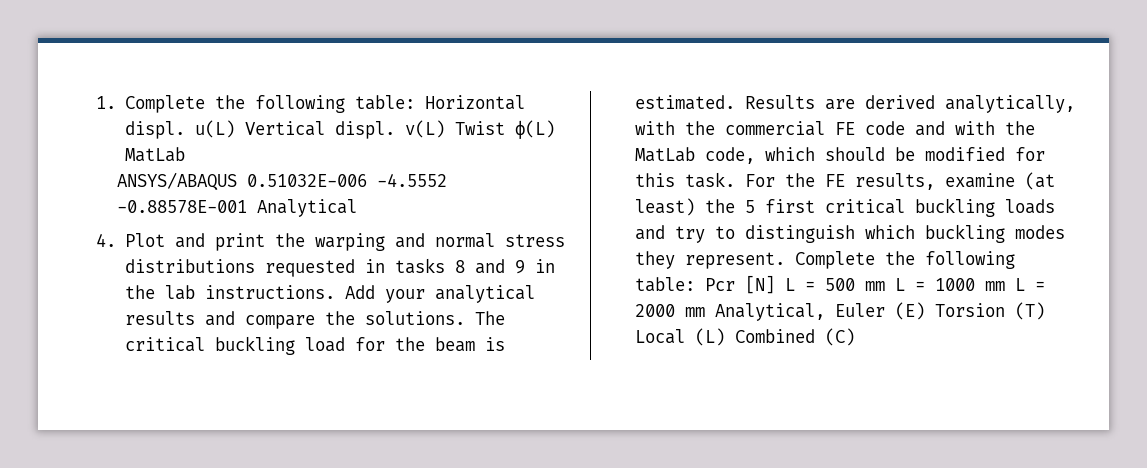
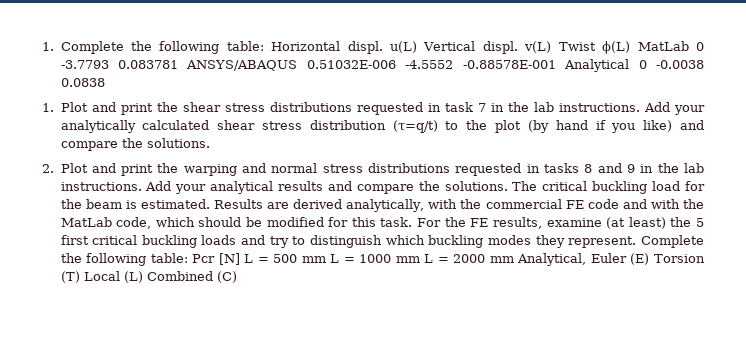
- 1. Complete the following table: Horizontal displ. u(L) Vertical displ. v(L) Twist ϕ(L) MatLab
- ANSYS/ABAQUS 0.51032E-006 -4.5552 -0.88578E-001 Analytical
- 4. Plot and print the warping and normal stress distributions requested in tasks 8 and 9 in the lab instructions.
+ 1. Complete the following table: Horizontal displ. u(L) Vertical displ. v(L) Twist ϕ(L) MatLab 0 -3.7793 0.083781 ANSYS/ABAQUS 0.51032E-006 -4.5552 -0.88578E-001 Analytical 0 -0.0038 0.0838
+ 1. Plot and print the shear stress distributions requested in task 7 in the lab instructions. Add your analytically calculated shear stress distribution (τ=q/t) to the plot (by hand if you like) and compare the solutions.
+ 2. Plot and print the warping and normal stress distributions requested in tasks 8 and 9 in the lab instructions.

